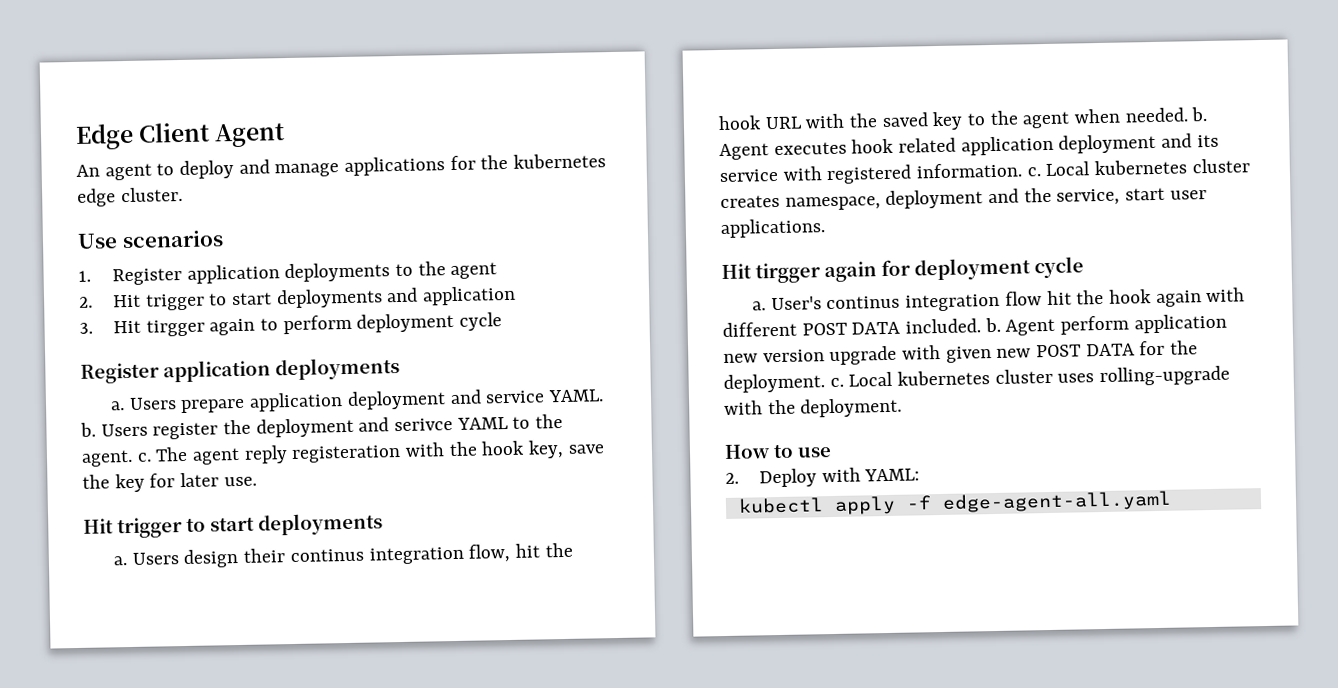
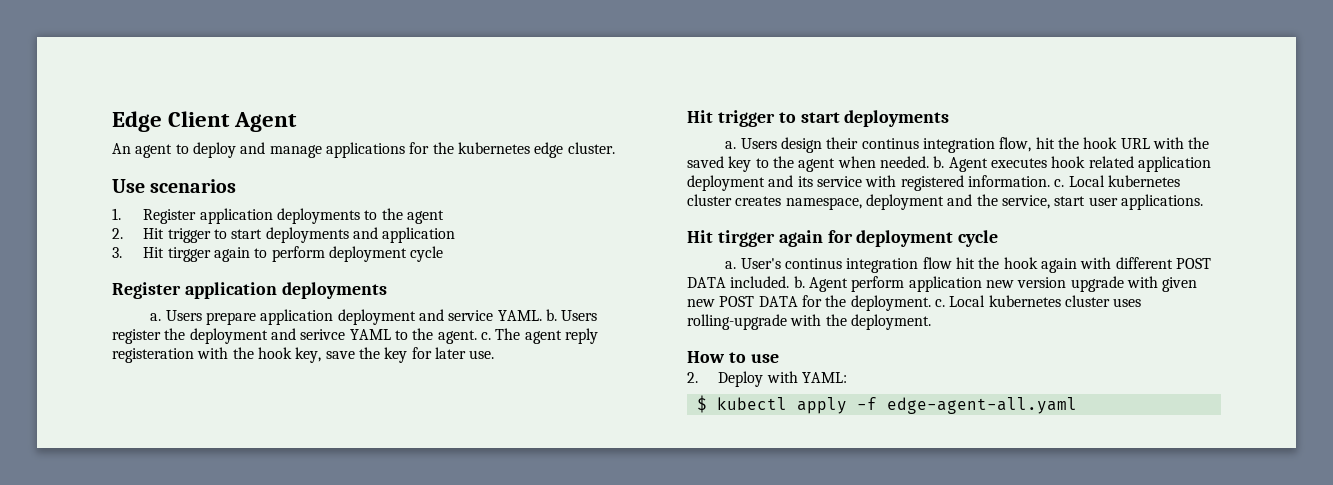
- kubectl apply -f edge-agent-all.yaml
+ $ kubectl apply -f edge-agent-all.yaml

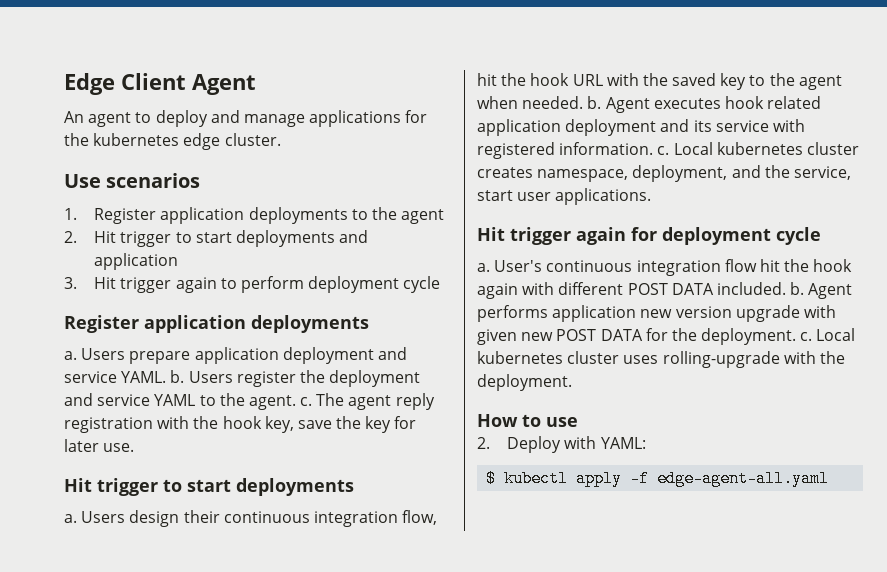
- 3. Hit tirgger again to perform deployment cycle
+ 3. Hit trigger again to perform deployment cycle
- Users register the deployment and serivce YAML to the agent. c.
+ Users register the deployment and service YAML to the agent. c.
- The agent reply registeration with the hook key, save the key for later use.
+ The agent reply registration with the hook key, save the key for later use.
- Users design their continus integration flow, hit the hook URL with the saved key to the agent when needed. b.
+ Users design their continuous integration flow, hit the hook URL with the saved key to the agent when needed. b.
- Local kubernetes cluster creates namespace, deployment and the service, start user applications.
+ Local kubernetes cluster creates namespace, deployment, and the service, start user applications.
- Hit tirgger again for deployment cycle
+ Hit trigger again for deployment cycle
- User's continus integration flow hit the hook again with different POST DATA included. b.
+ User's continuous integration flow hit the hook again with different POST DATA included. b.
- Agent perform application new version upgrade with given new POST DATA for the deployment. c.
+ Agent performs application new version upgrade with given new POST DATA for the deployment. c.

